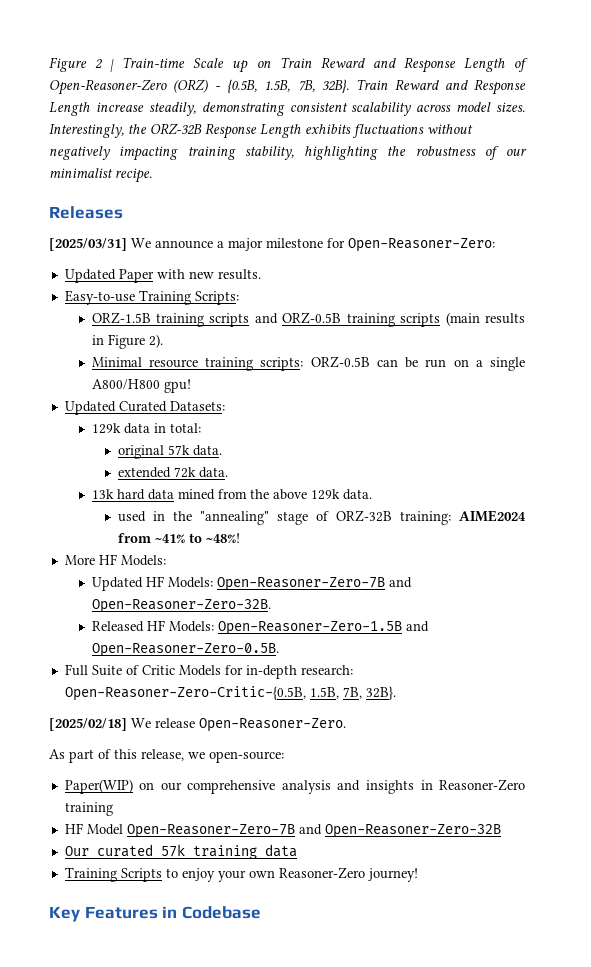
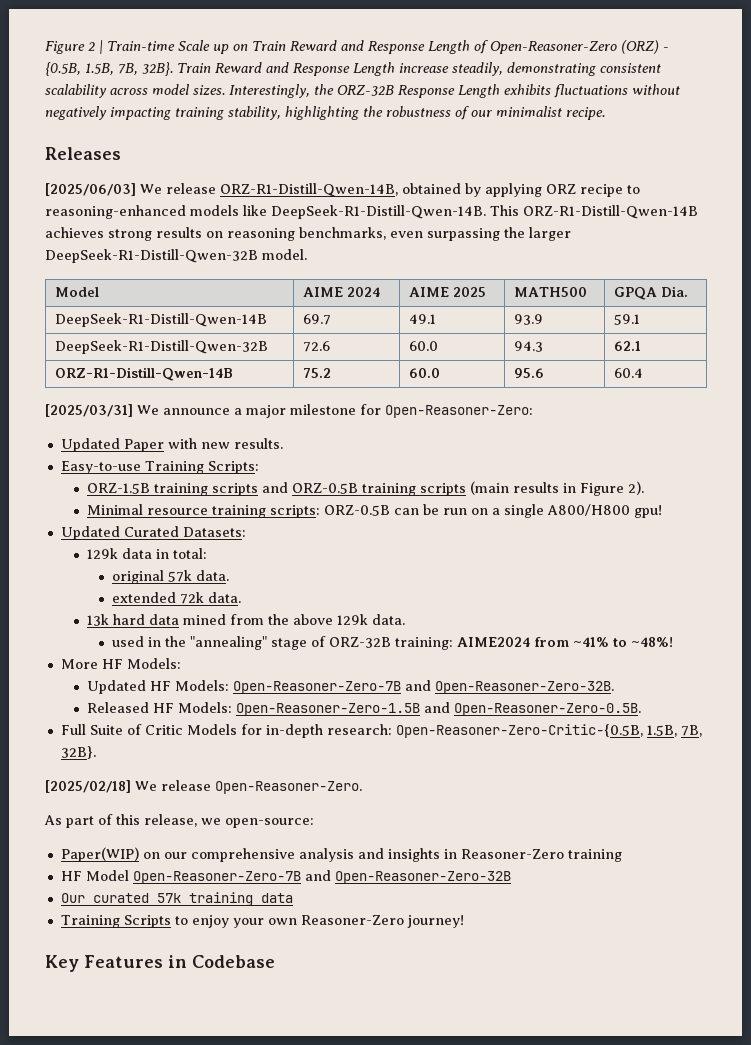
+ [2025/06/03] We release ORZ-R1-Distill-Qwen-14B, obtained by applying ORZ recipe to reasoning-enhanced models like DeepSeek-R1-Distill-Qwen-14B. This ORZ-R1-Distill-Qwen-14B achieves strong results on reasoning benchmarks, even surpassing the larger DeepSeek-R1-Distill-Qwen-32B model.
+ Model | AIME 2024 | AIME 2025 | MATH500 | GPQA Dia.
+ DeepSeek-R1-Distill-Qwen-14B | 69.7 | 49.1 | 93.9 | 59.1
+ DeepSeek-R1-Distill-Qwen-32B | 72.6 | 60.0 | 94.3 | 62.1
+ ORZ-R1-Distill-Qwen-14B | 75.2 | 60.0 | 95.6 | 60.4

